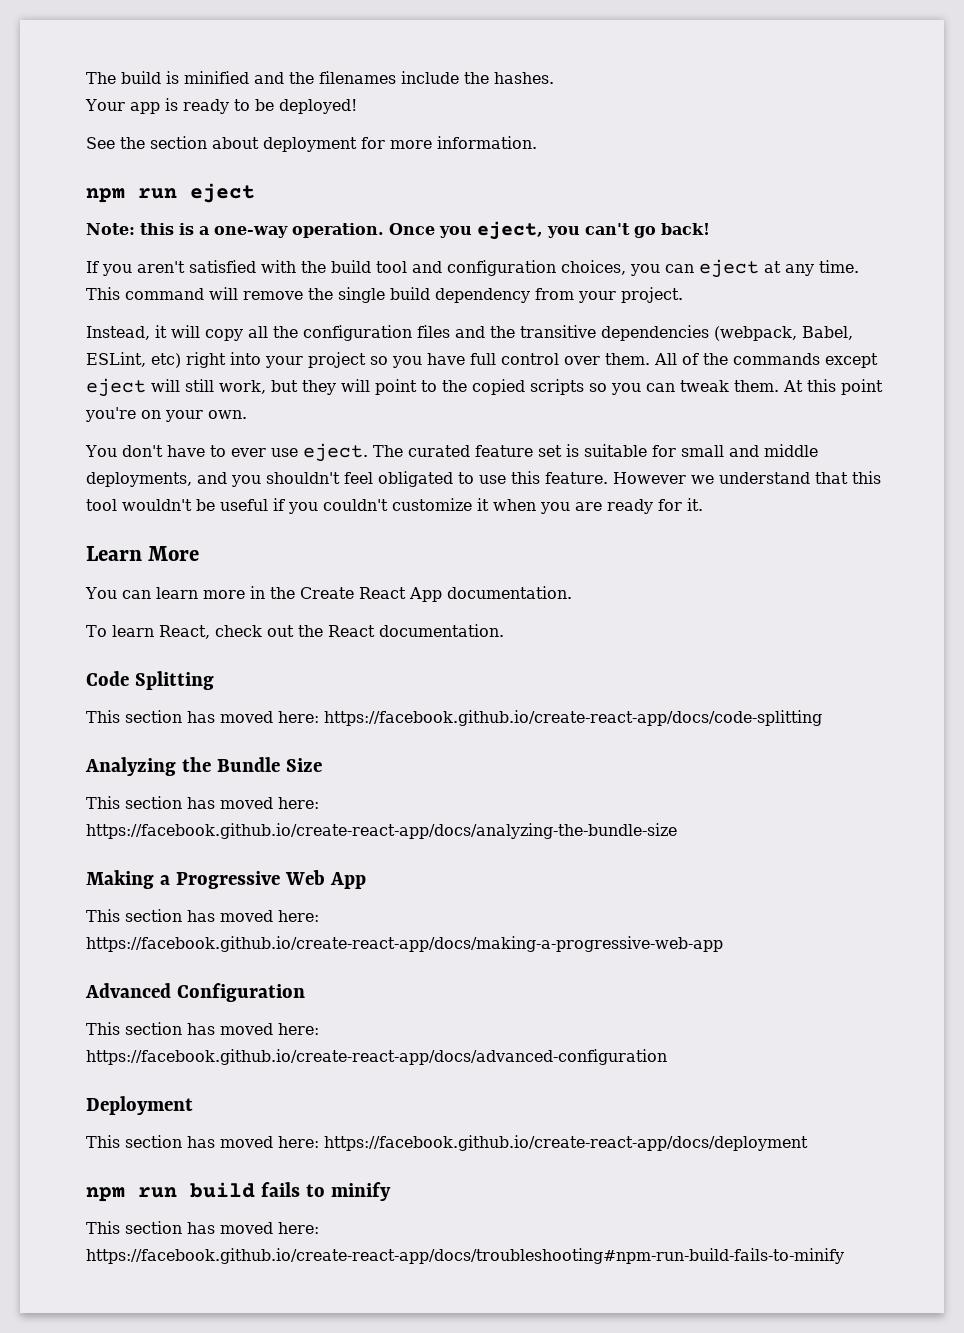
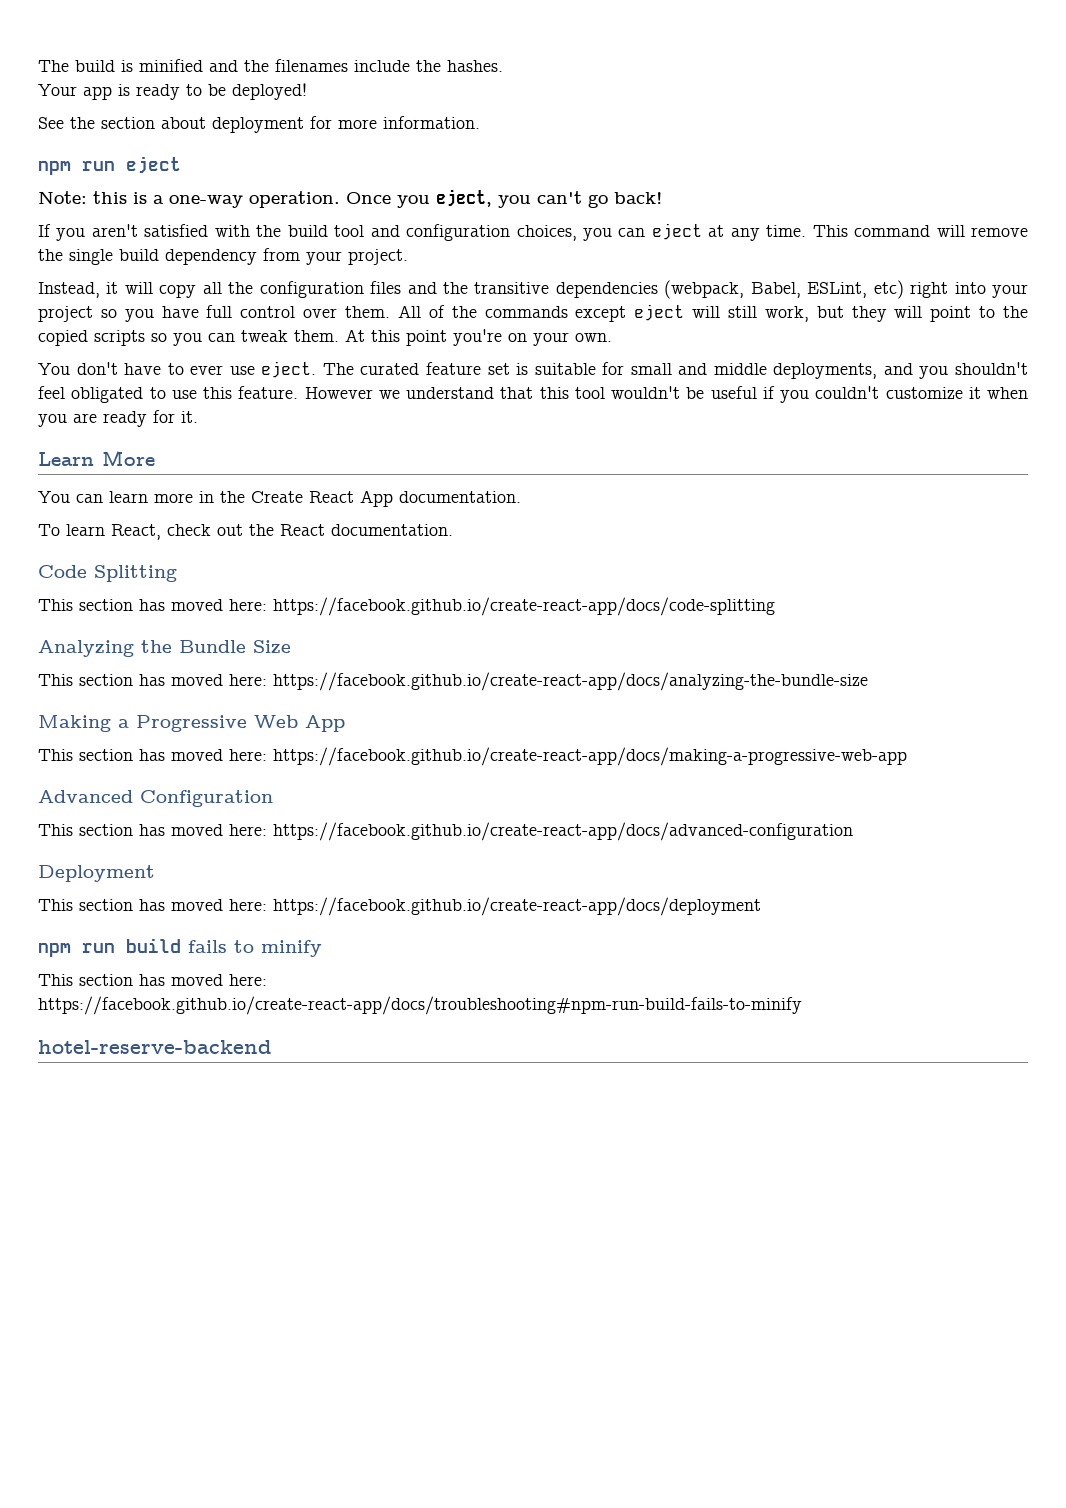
+ hotel-reserve-backend

